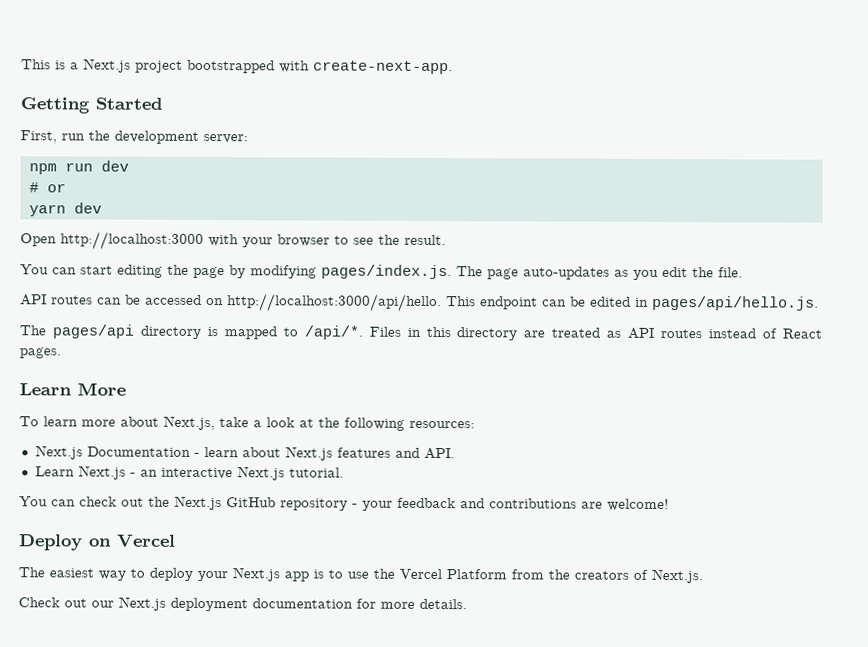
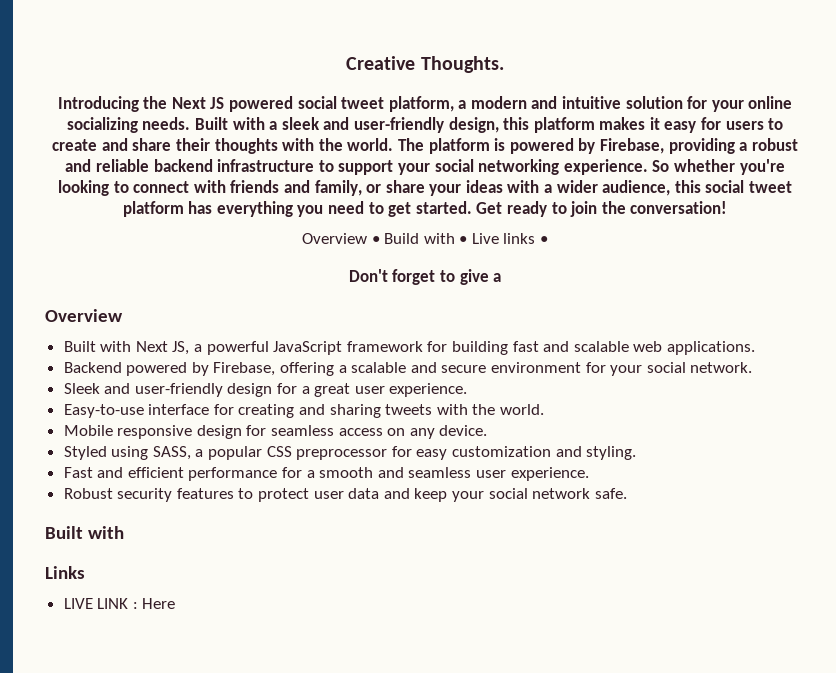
- This is a Next.js project bootstrapped with create-next-app.
- Getting Started
- First, run the development server:
- npm run dev
- # or
- yarn dev
- Open http://localhost:3000 with your browser to see the result.
- You can start editing the page by modifying pages/index.js. The page auto-updates as you edit the file.
- API routes can be accessed on http://localhost:3000/api/hello. This endpoint can be edited in pages/api/hello.js.
- The pages/api directory is mapped to /api/*. Files in this directory are treated as API routes instead of React pages.
- Learn More
- To learn more about Next.js, take a look at the following resources:
- Next.js Documentation - learn about Next.js features and API.
- Learn Next.js - an interactive Next.js tutorial.
- You can check out the Next.js GitHub repository - your feedback and contributions are welcome!
- Deploy on Vercel
- The easiest way to deploy your Next.js app is to use the Vercel Platform from the creators of Next.js.
- Check out our Next.js deployment documentation for more details.
+ Creative Thoughts.
+ Introducing the Next JS powered social tweet platform, a modern and intuitive solution for your online socializing needs. Built with a sleek and user-friendly design, this platform makes it easy for users to create and share their thoughts with the world. The platform is powered by Firebase, providing a robust and reliable backend infrastructure to support your social networking experience. So whether you're looking to connect with friends and family, or share your ideas with a wider audience, this social tweet platform has everything you need to get started. Get ready to join the conversation!
+ Overview • Build with • Live links •
+ Don't forget to give a
+ Overview
+ Built with Next JS, a powerful JavaScript framework for building fast and scalable web applications.
+ Backend powered by Firebase, offering a scalable and secure environment for your social network.
+ Sleek and user-friendly design for a great user experience.
+ Easy-to-use interface for creating and sharing tweets with the world.
+ Mobile responsive design for seamless access on any device.
+ Styled using SASS, a popular CSS preprocessor for easy customization and styling.
+ Fast and efficient performance for a smooth and seamless user experience.
+ Robust security features to protect user data and keep your social network safe.
+ Built with
+ Links
+ LIVE LINK : Here

